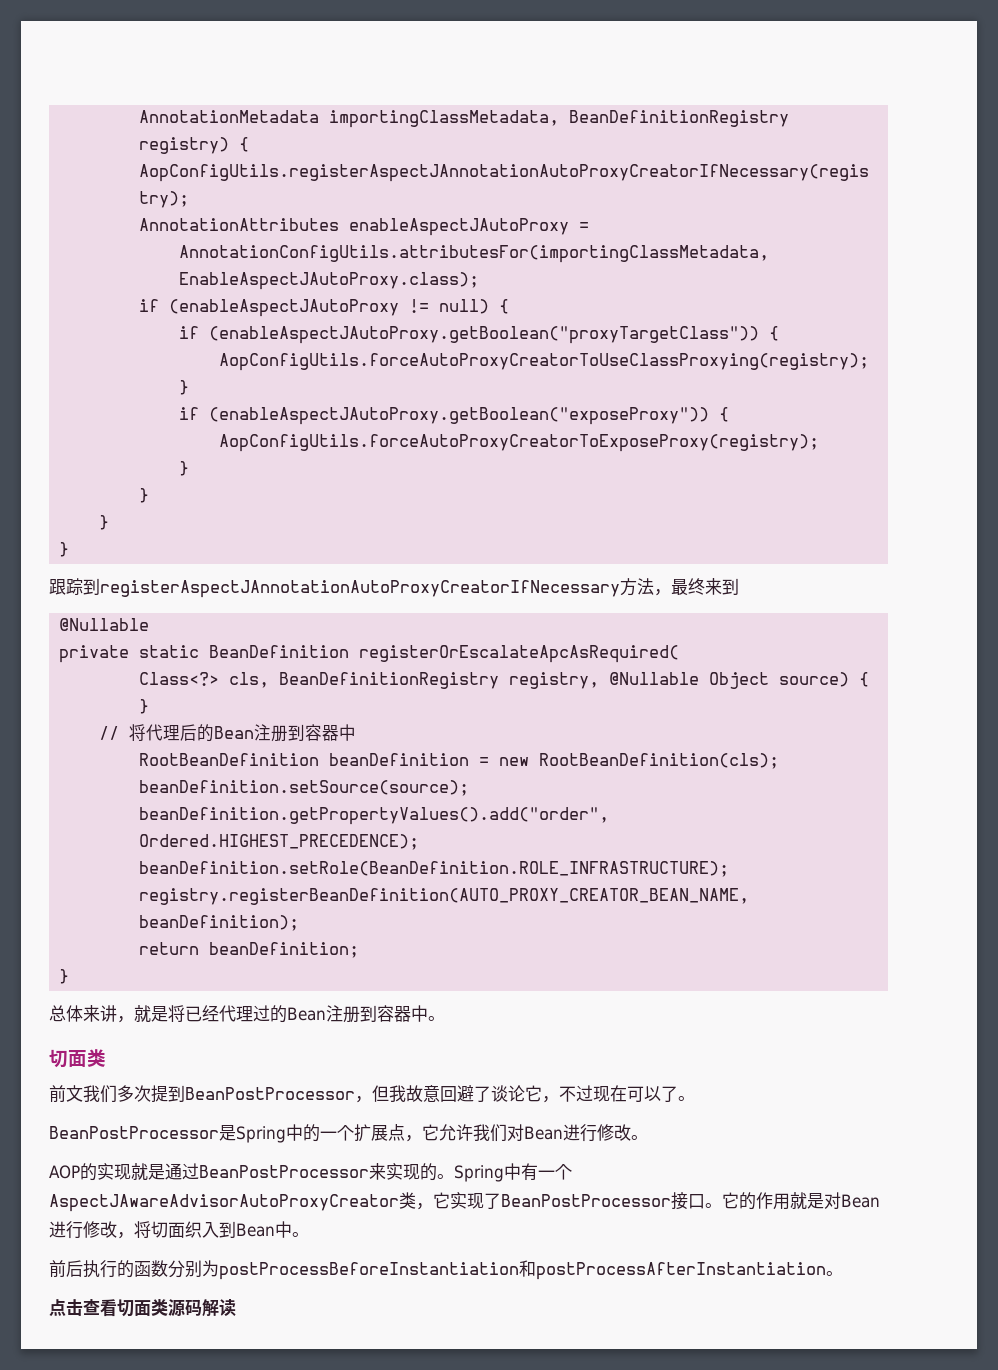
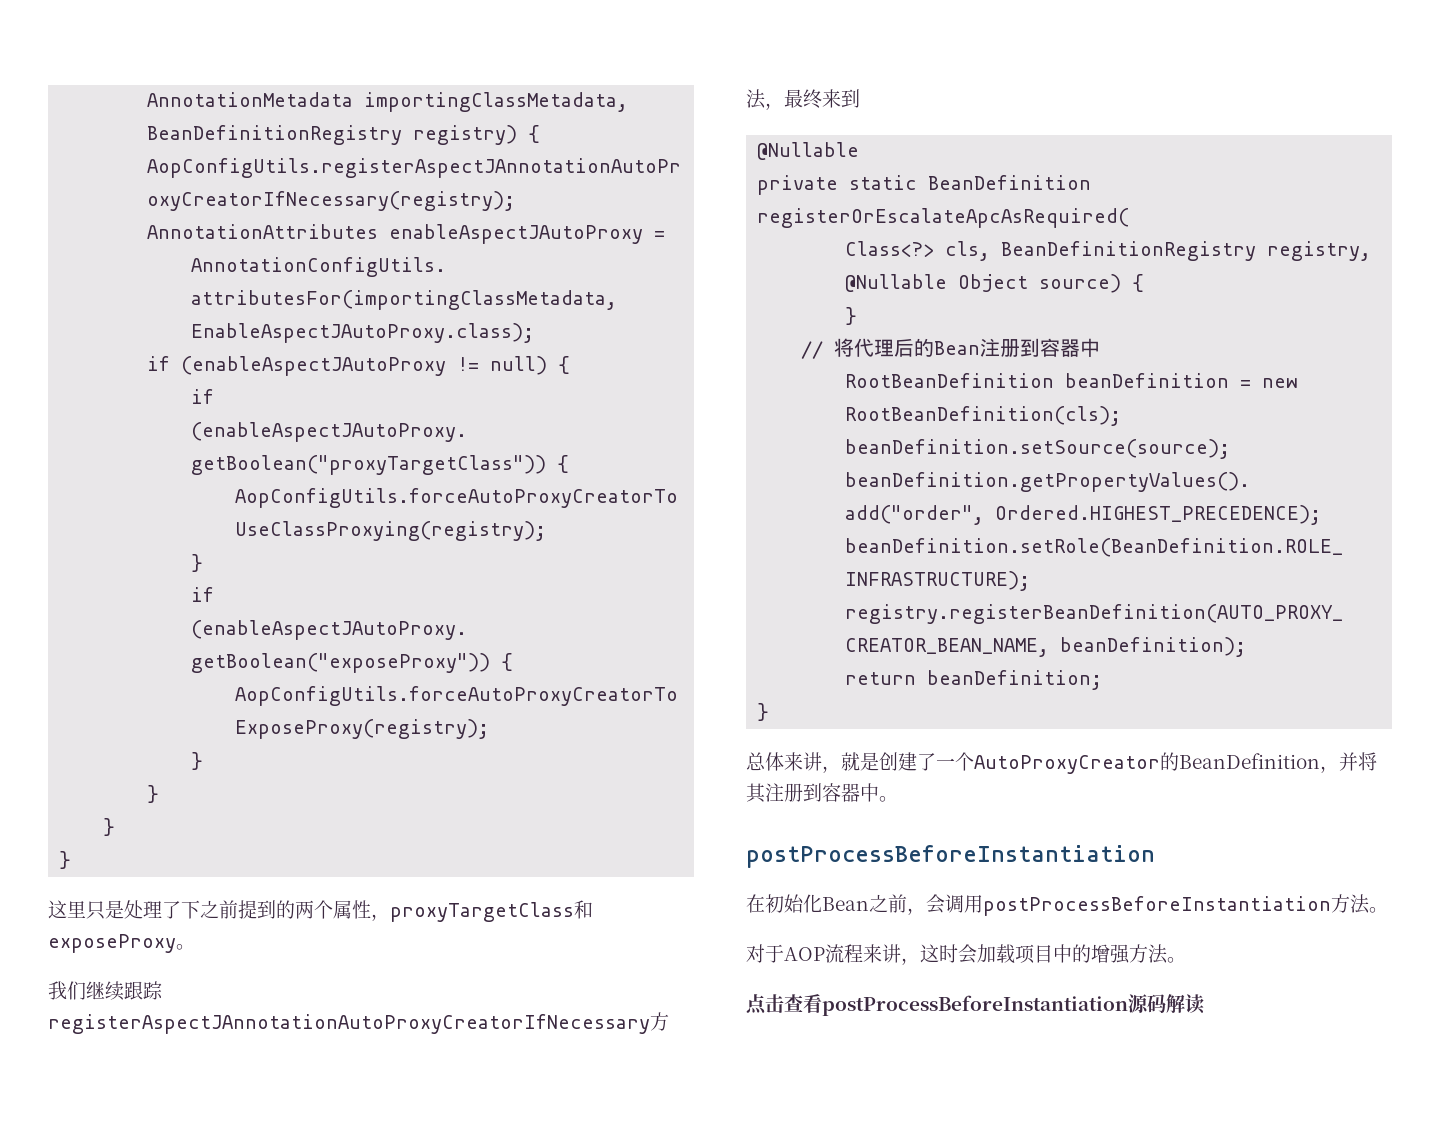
- 跟踪到registerAspectJAnnotationAutoProxyCreatorIfNecessary方法，最终来到
+ 这里只是处理了下之前提到的两个属性，proxyTargetClass和exposeProxy。
+ 我们继续跟踪registerAspectJAnnotationAutoProxyCreatorIfNecessary方法，最终来到
- 总体来讲，就是将已经代理过的Bean注册到容器中。
- 切面类
- 前文我们多次提到BeanPostProcessor，但我故意回避了谈论它，不过现在可以了。
- BeanPostProcessor是Spring中的一个扩展点，它允许我们对Bean进行修改。
- AOP的实现就是通过BeanPostProcessor来实现的。Spring中有一个AspectJAwareAdvisorAutoProxyCreator类，它实现了BeanPostProcessor接口。它的作用就是对Bean进行修改，将切面织入到Bean中。
- 前后执行的函数分别为postProcessBeforeInstantiation和postProcessAfterInstantiation。
+ 总体来讲，就是创建了一个AutoProxyCreator的BeanDefinition，并将其注册到容器中。
+ postProcessBeforeInstantiation
+ 在初始化Bean之前，会调用postProcessBeforeInstantiation方法。
+ 对于AOP流程来讲，这时会加载项目中的增强方法。
- 点击查看切面类源码解读
+ 点击查看postProcessBeforeInstantiation源码解读

